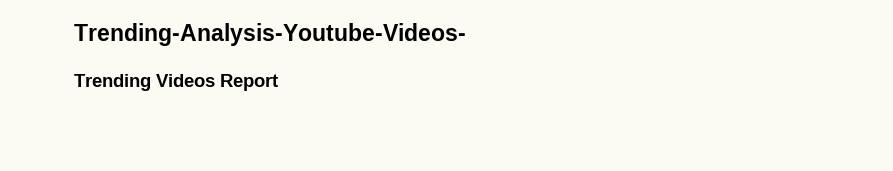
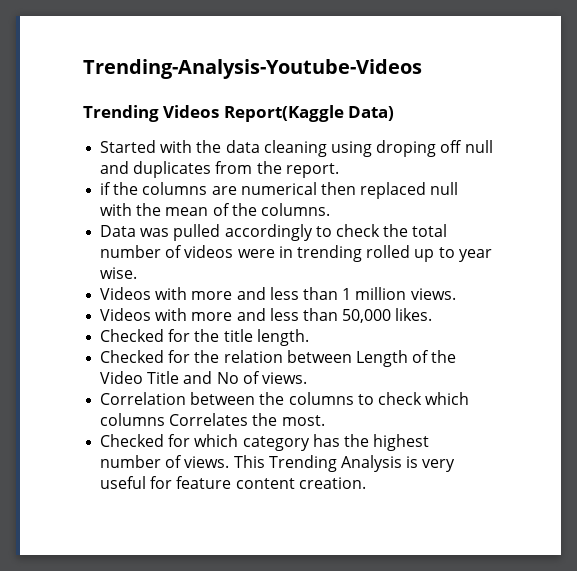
- Trending-Analysis-Youtube-Videos-
+ Trending-Analysis-Youtube-Videos
- Trending Videos Report
+ Trending Videos Report(Kaggle Data)
+ Started with the data cleaning using droping off null and duplicates from the report.
+ if the columns are numerical then replaced null with the mean of the columns.
+ Data was pulled accordingly to check the total number of videos were in trending rolled up to year wise.
+ Videos with more and less than 1 million views.
+ Videos with more and less than 50,000 likes.
+ Checked for the title length.
+ Checked for the relation between Length of the Video Title and No of views.
+ Correlation between the columns to check which columns Correlates the most.
+ Checked for which category has the highest number of views. This Trending Analysis is very useful for feature content creation.

